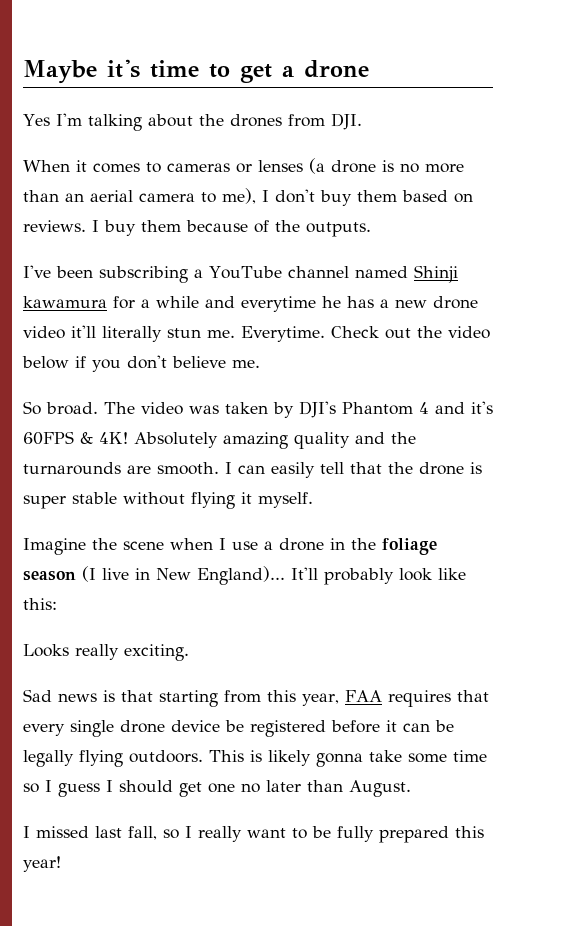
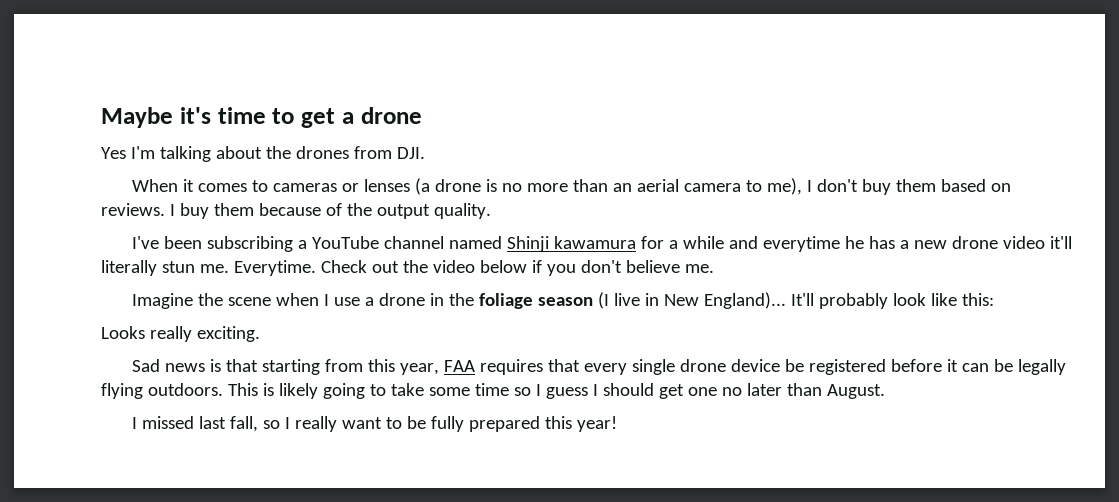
- I buy them because of the outputs.
+ I buy them because of the output quality.
- So broad. The video was taken by DJI's Phantom 4 and it's 60FPS & 4K! Absolutely amazing quality and the turnarounds are smooth. I can easily tell that the drone is super stable without flying it myself.
- This is likely gonna take some time so I guess I should get one no later than August.
+ This is likely going to take some time so I guess I should get one no later than August.

